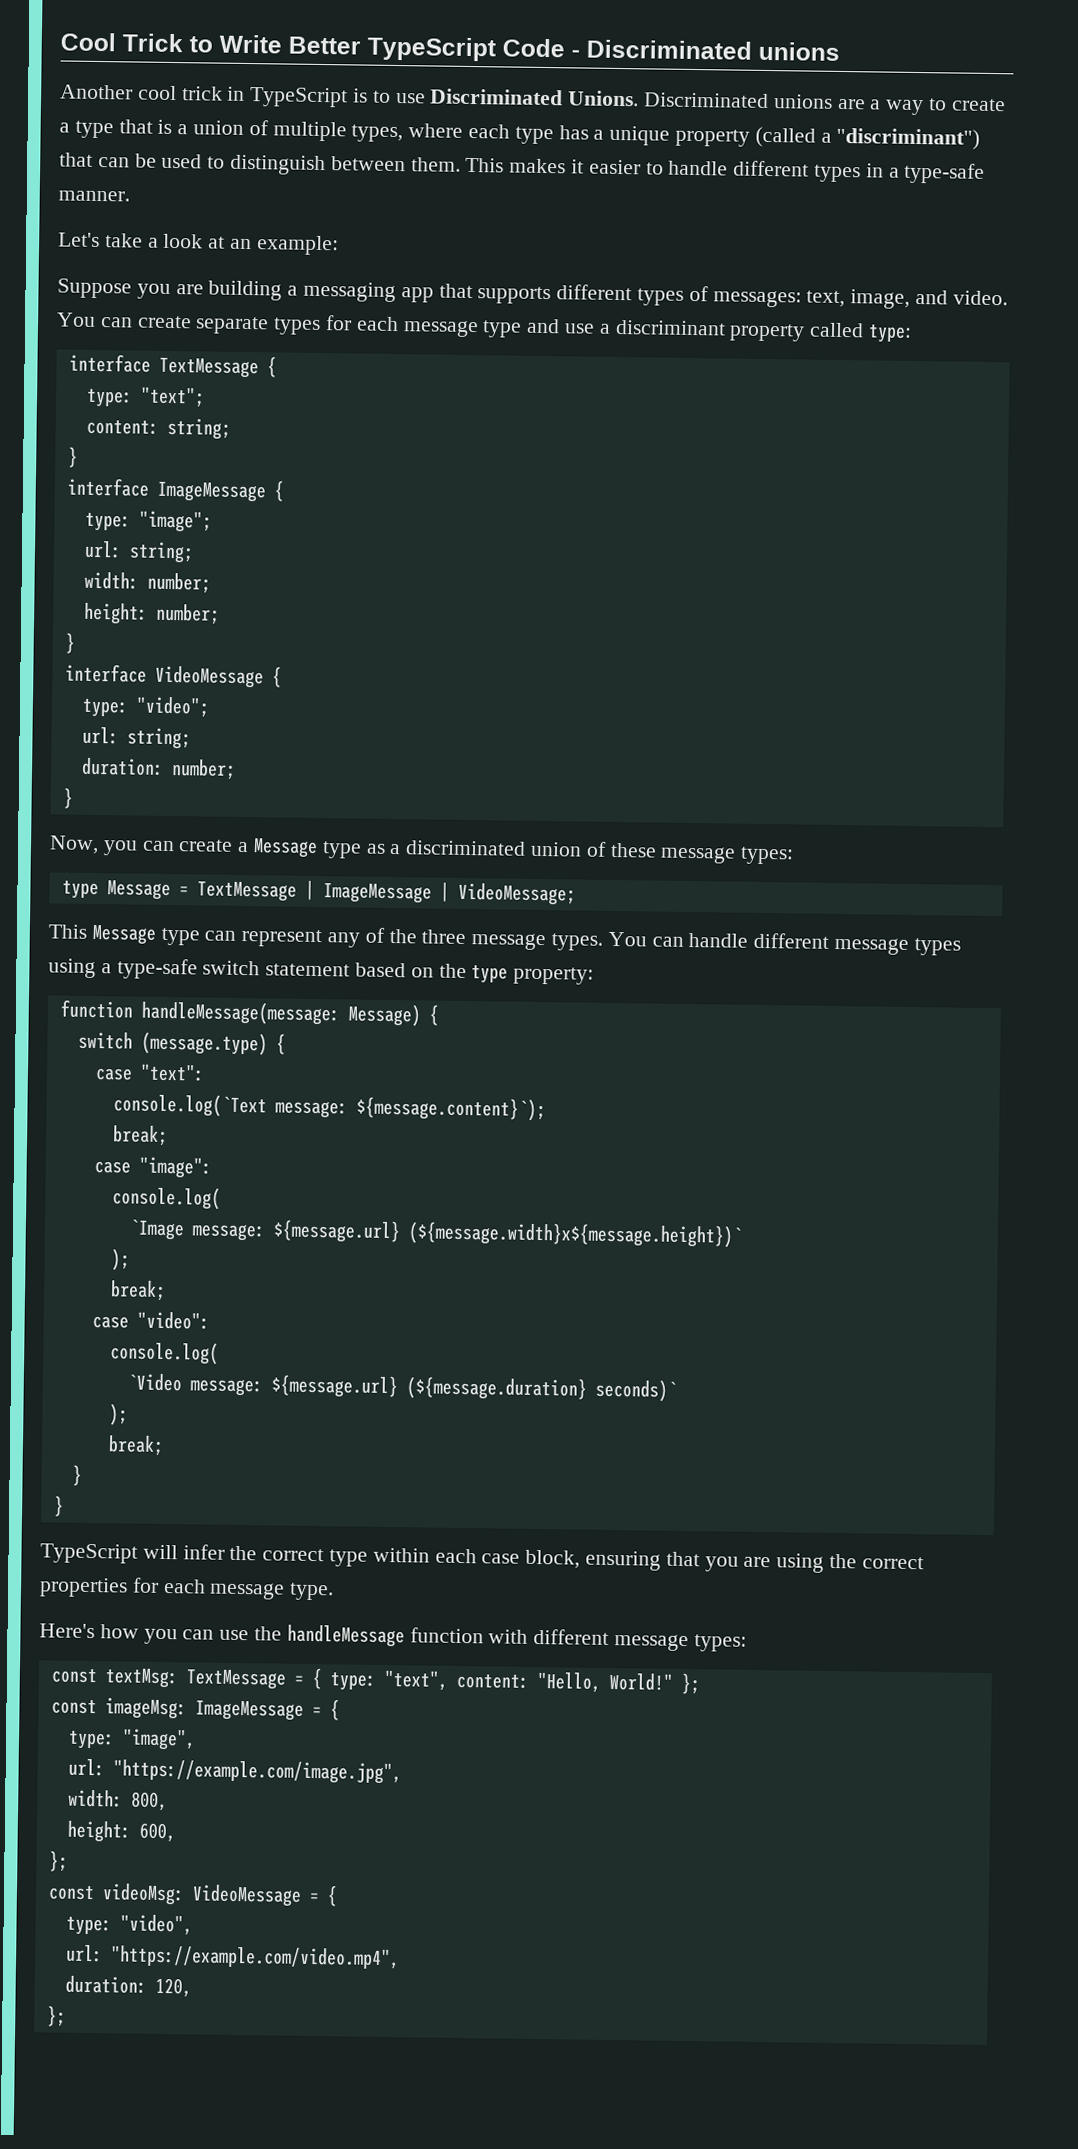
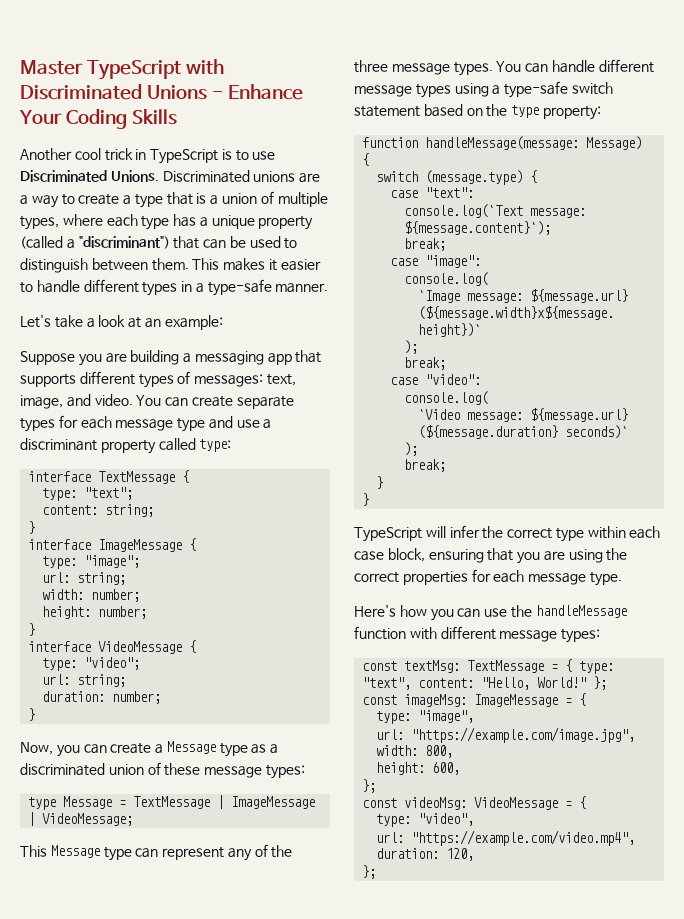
- Cool Trick to Write Better TypeScript Code - Discriminated unions
+ Master TypeScript with Discriminated Unions - Enhance Your Coding Skills

